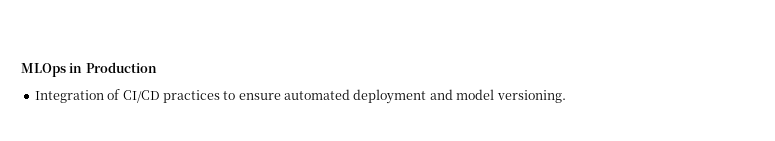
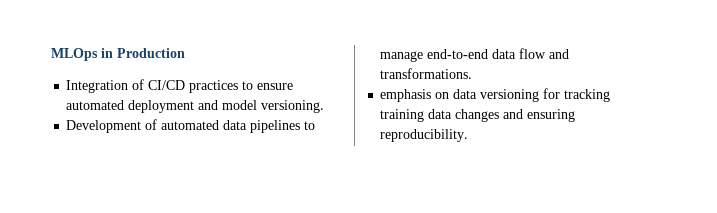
+ Development of automated data pipelines to manage end-to-end data flow and transformations.
+ emphasis on data versioning for tracking training data changes and ensuring reproducibility.

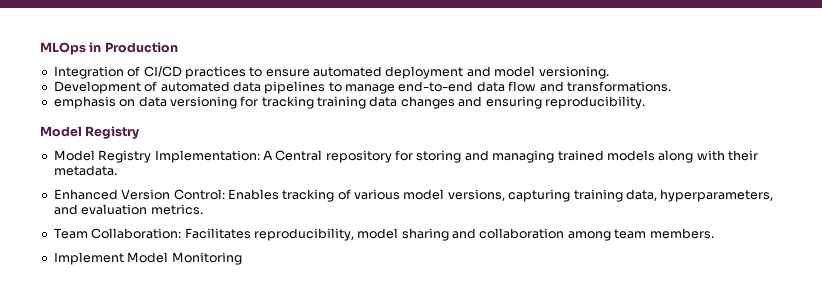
  emphasis on data versioning for tracking training data changes and ensuring reproducibility.
+ Model Registry
+ Model Registry Implementation: A Central repository for storing and managing trained models along with their metadata.
+ Enhanced Version Control: Enables tracking of various model versions, capturing training data, hyperparameters, and evaluation metrics.
+ Team Collaboration: Facilitates reproducibility, model sharing and collaboration among team members.
+ Implement Model Monitoring

